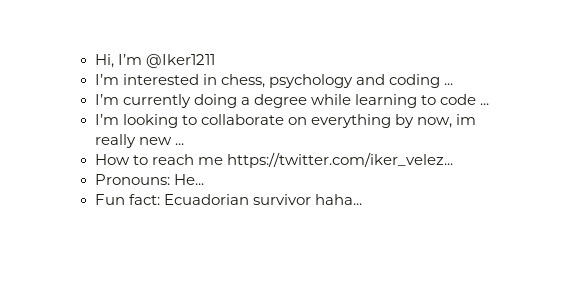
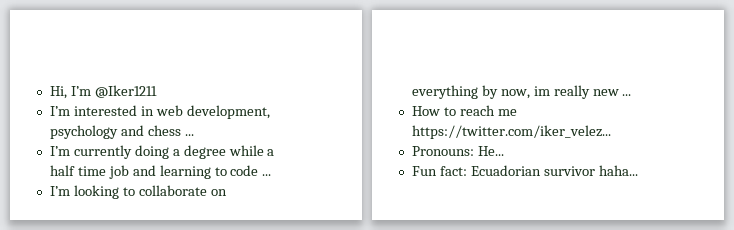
- I’m interested in chess, psychology and coding ...
+ I’m interested in web development, psychology and chess ...
- I’m currently doing a degree while learning to code ...
+ I’m currently doing a degree while a half time job and learning to code ...

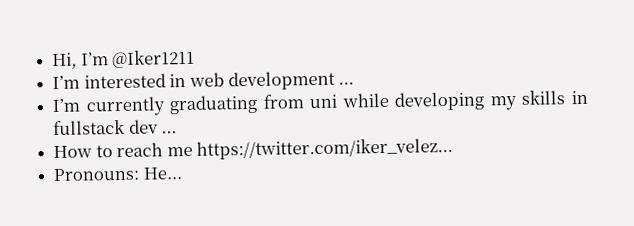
- I’m interested in web development, psychology and chess ...
+ I’m interested in web development ...
- I’m currently doing a degree while a half time job and learning to code ...
- I’m looking to collaborate on everything by now, im really new ...
+ I’m currently graduating from uni while developing my skills in fullstack dev ...
- Fun fact: Ecuadorian survivor haha...

